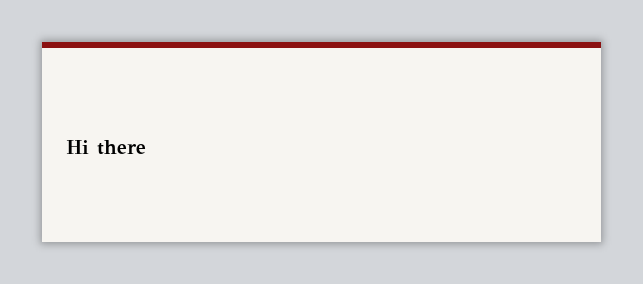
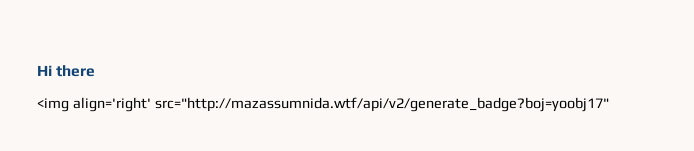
+ <img align='right' src="http://mazassumnida.wtf/api/v2/generate_badge?boj=yoobj17"

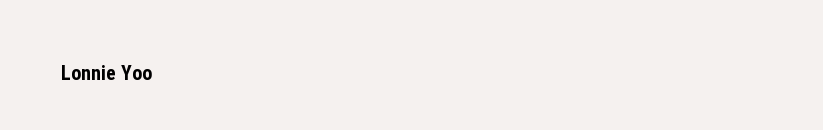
- Hi there
- <img align='right' src="http://mazassumnida.wtf/api/v2/generate_badge?boj=yoobj17"
+ Lonnie Yoo

